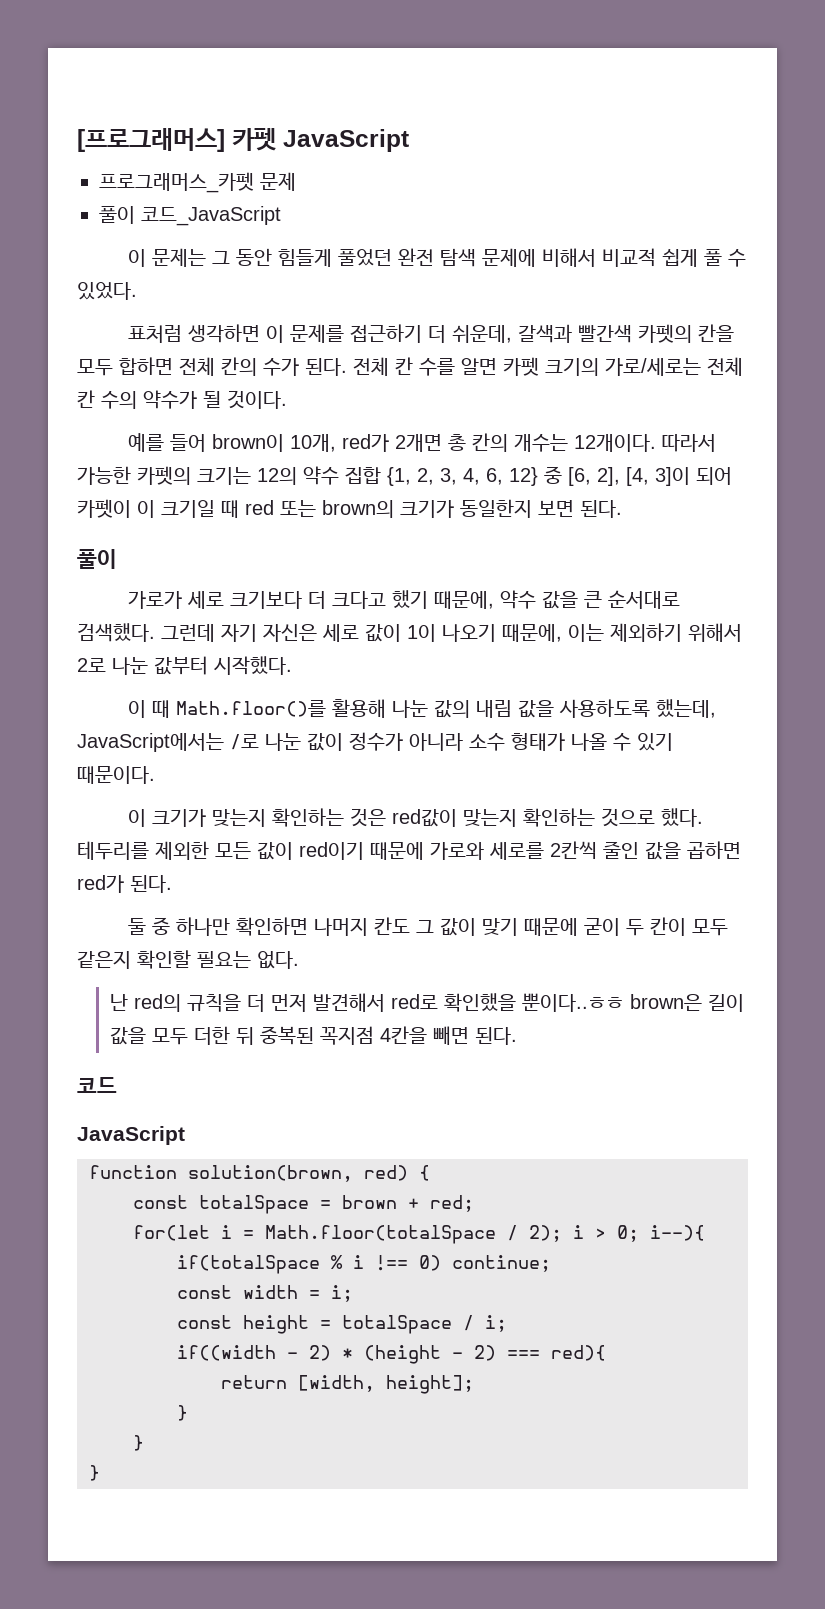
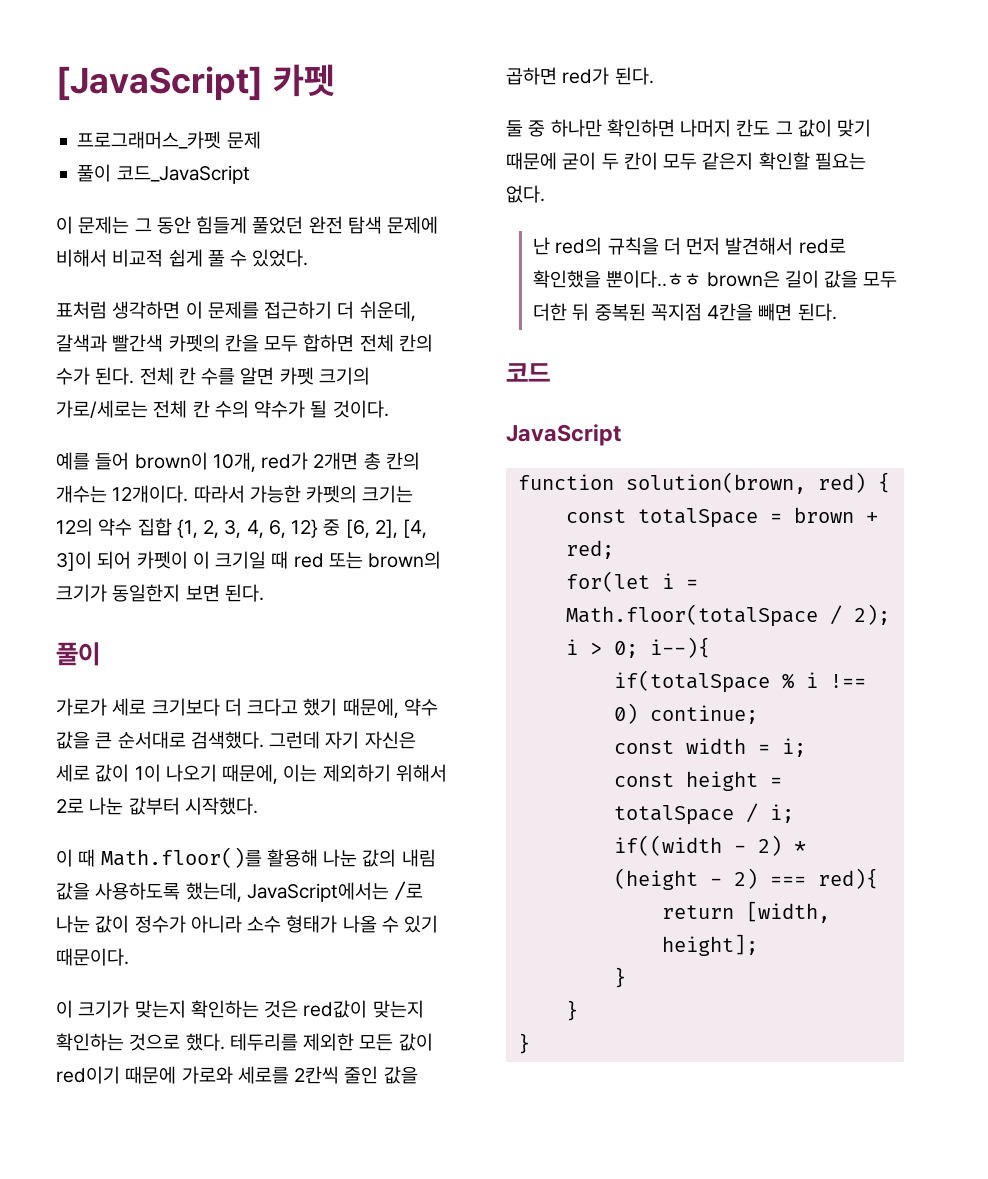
- [프로그래머스] 카펫 JavaScript
+ [JavaScript] 카펫

